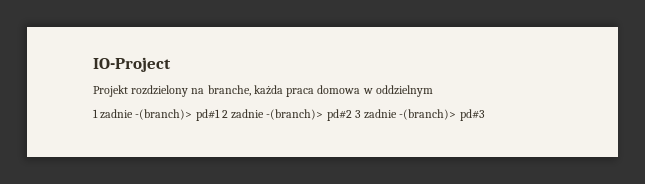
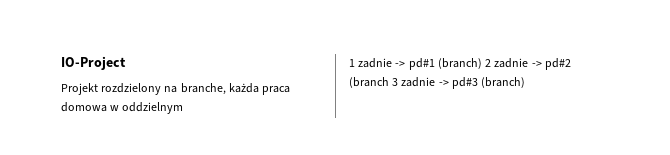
- 1 zadnie -(branch)> pd#1 2 zadnie -(branch)> pd#2 3 zadnie -(branch)> pd#3
+ 1 zadnie -> pd#1 (branch) 2 zadnie -> pd#2 (branch 3 zadnie -> pd#3 (branch)

